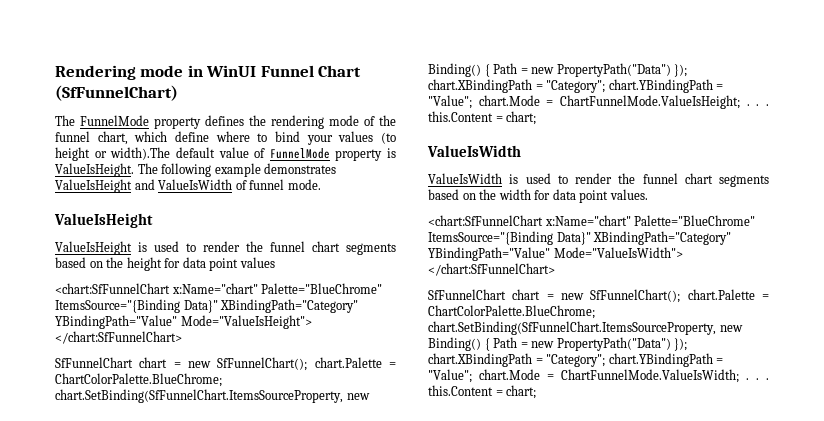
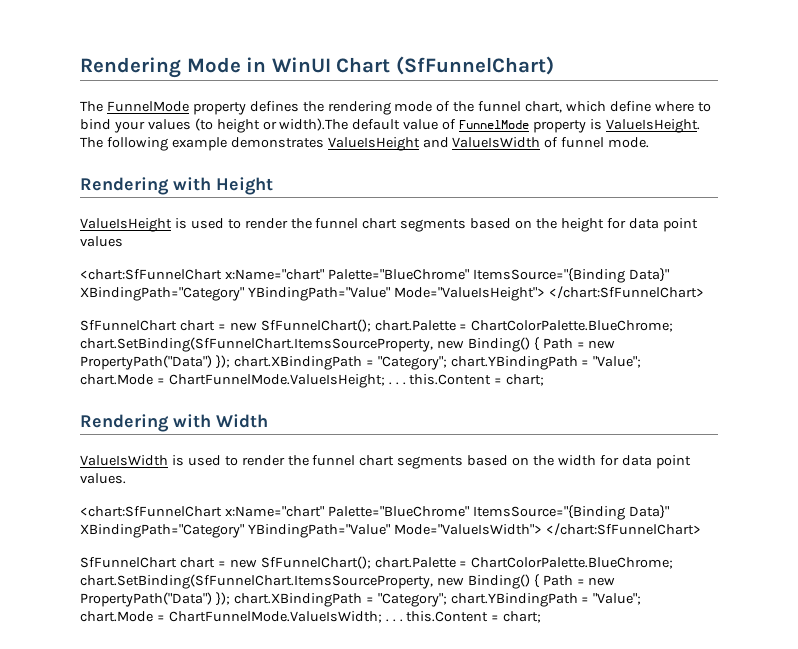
- Rendering mode in WinUI Funnel Chart (SfFunnelChart)
+ Rendering Mode in WinUI Chart (SfFunnelChart)
  The following example demonstrates ValueIsHeight and ValueIsWidth of funnel mode.
- ValueIsHeight
+ Rendering with Height
  SfFunnelChart chart = new SfFunnelChart(); chart.Palette = ChartColorPalette.BlueChrome; chart.SetBinding(SfFunnelChart.ItemsSourceProperty, new Binding() { Path = new PropertyPath("Data") }); chart.XBindingPath = "Category"; chart.YBindingPath = "Value"; chart.Mode = ChartFunnelMode.ValueIsHeight; . . . this.Content = chart;
- ValueIsWidth
+ Rendering with Width

